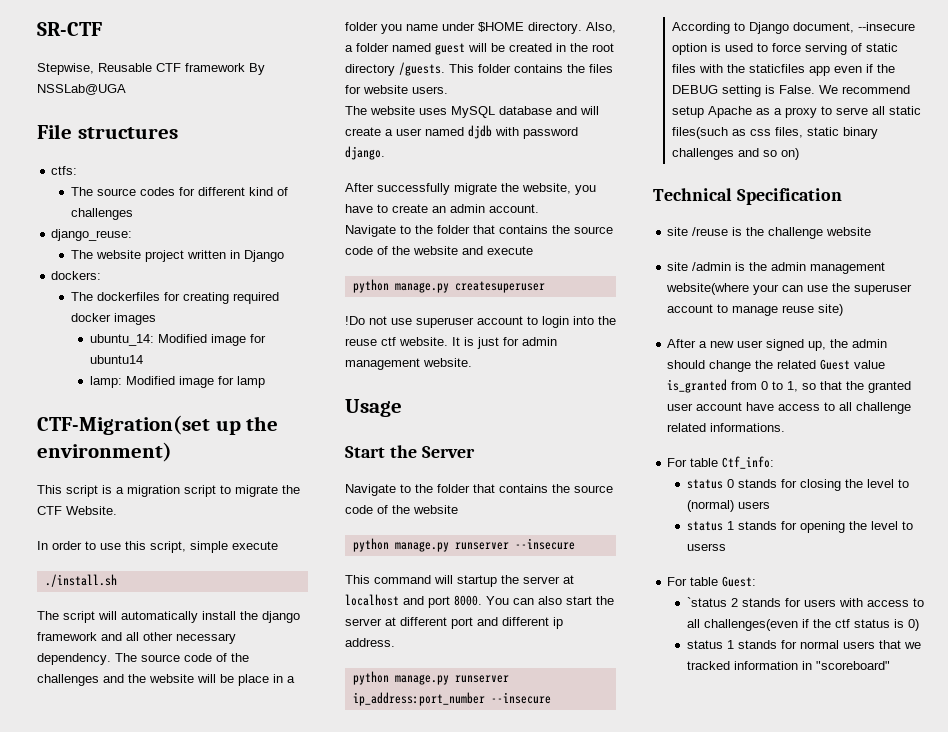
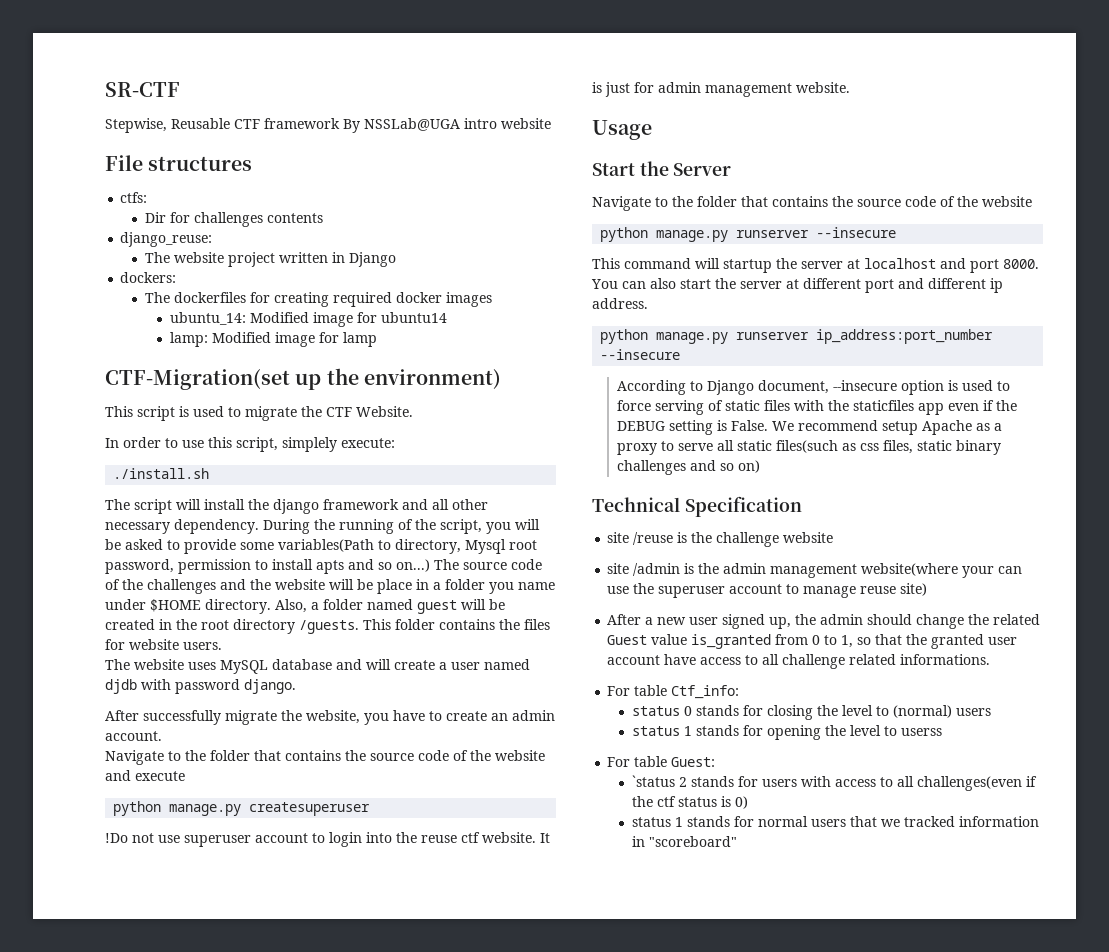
- Stepwise, Reusable CTF framework By NSSLab@UGA
+ Stepwise, Reusable CTF framework By NSSLab@UGA intro website
- The source codes for different kind of challenges
+ Dir for challenges contents
- This script is a migration script to migrate the CTF Website.
+ This script is used to migrate the CTF Website.
- In order to use this script, simple execute
+ In order to use this script, simplely execute:
- The script will automatically install the django framework and all other necessary dependency.
+ The script will install the django framework and all other necessary dependency.
+ During the running of the script, you will be asked to provide some variables(Path to directory, Mysql root password, permission to install apts and so on...)

